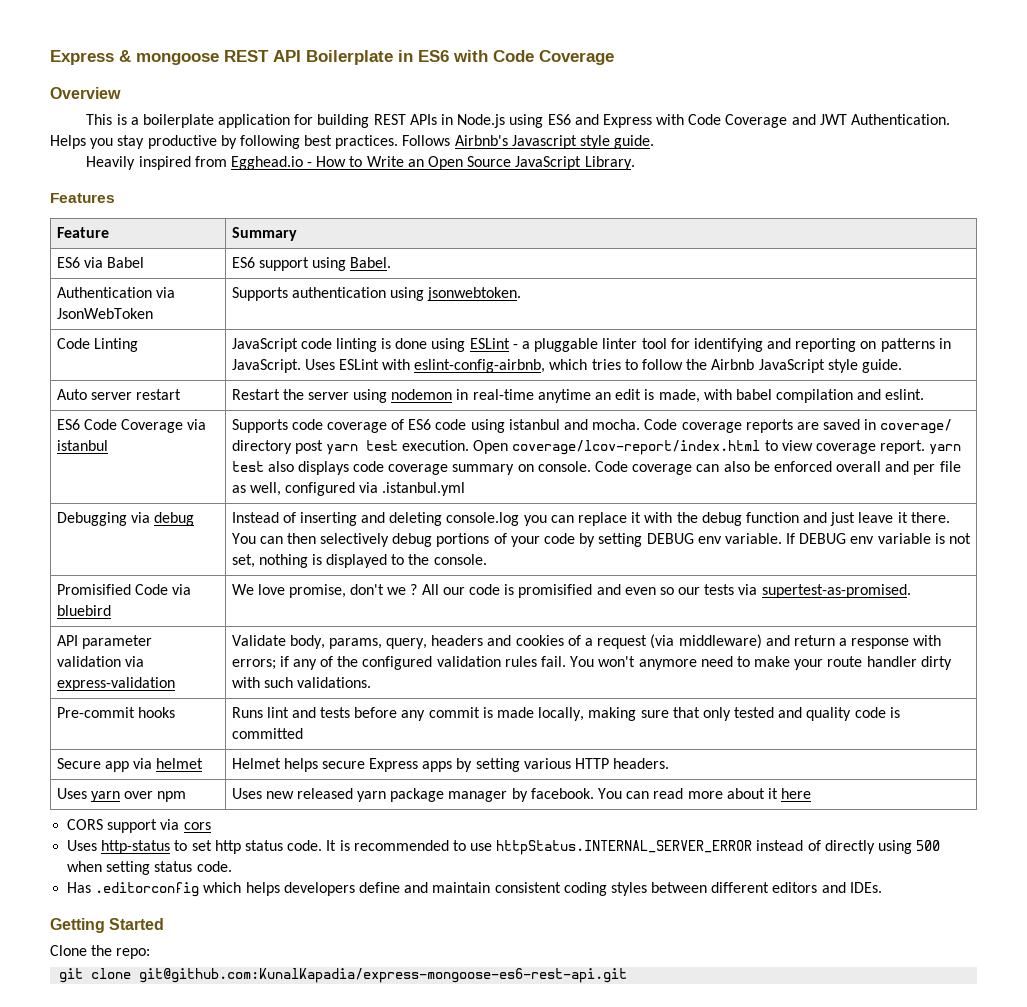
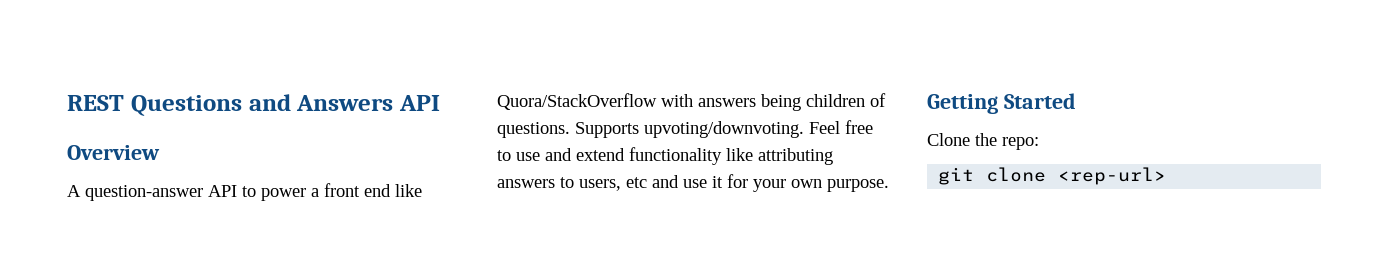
- Express & mongoose REST API Boilerplate in ES6 with Code Coverage
+ REST Questions and Answers API
  Overview
- This is a boilerplate application for building REST APIs in Node.js using ES6 and Express with Code Coverage and JWT Authentication. Helps you stay productive by following best practices. Follows Airbnb's Javascript style guide.
- Heavily inspired from Egghead.io - How to Write an Open Source JavaScript Library.
- Features
- Feature | Summary
- ES6 via Babel | ES6 support using Babel.
- Authentication via JsonWebToken | Supports authentication using jsonwebtoken.
- Code Linting | JavaScript code linting is done using ESLint - a pluggable linter tool for identifying and reporting on patterns in JavaScript. Uses ESLint with eslint-config-airbnb, which tries to follow the Airbnb JavaScript style guide.
- Auto server restart | Restart the server using nodemon in real-time anytime an edit is made, with babel compilation and eslint.
- ES6 Code Coverage via istanbul | Supports code coverage of ES6 code using istanbul and mocha. Code coverage reports are saved in coverage/ directory post yarn test execution. Open coverage/lcov-report/index.html to view coverage report. yarn test also displays code coverage summary on console. Code coverage can also be enforced overall and per file as well, configured via .istanbul.yml
- Debugging via debug | Instead of inserting and deleting console.log you can replace it with the debug function and just leave it there. You can then selectively debug portions of your code by setting DEBUG env variable. If DEBUG env variable is not set, nothing is displayed to the console.
- Promisified Code via bluebird | We love promise, don't we ? All our code is promisified and even so our tests via supertest-as-promised.
- API parameter validation via express-validation | Validate body, params, query, headers and cookies of a request (via middleware) and return a response with errors; if any of the configured validation rules fail. You won't anymore need to make your route handler dirty with such validations.
- Pre-commit hooks | Runs lint and tests before any commit is made locally, making sure that only tested and quality code is committed
- Secure app via helmet | Helmet helps secure Express apps by setting various HTTP headers.
- Uses yarn over npm | Uses new released yarn package manager by facebook. You can read more about it here
- CORS support via cors
- Uses http-status to set http status code. It is recommended to use httpStatus.INTERNAL_SERVER_ERROR instead of directly using 500 when setting status code.
- Has .editorconfig which helps developers define and maintain consistent coding styles between different editors and IDEs.
+ A question-answer API to power a front end like Quora/StackOverflow with answers being children of questions. Supports upvoting/downvoting. Feel free to use and extend functionality like attributing answers to users, etc and use it for your own purpose.
- git clone git@github.com:KunalKapadia/express-mongoose-es6-rest-api.git
+ git clone <rep-url>

